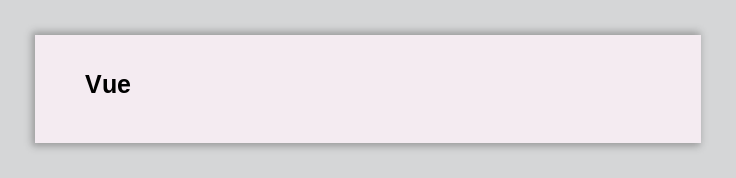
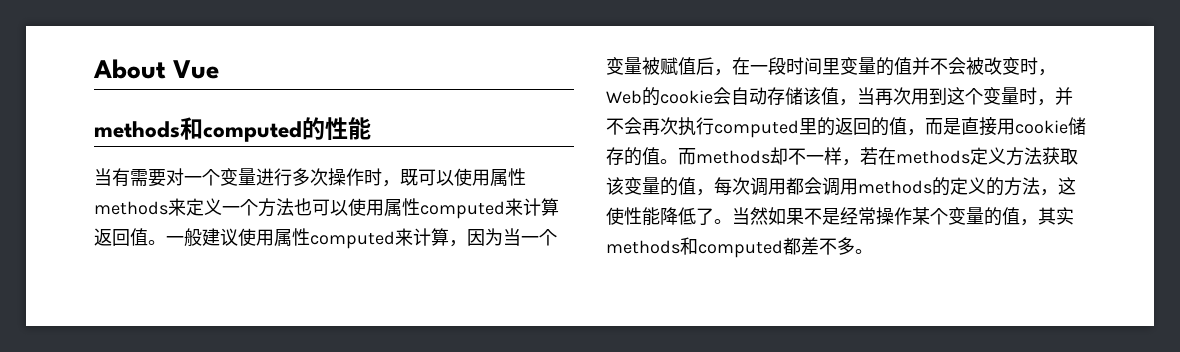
- Vue
+ About Vue
+ methods和computed的性能
+ 当有需要对一个变量进行多次操作时，既可以使用属性methods来定义一个方法也可以使用属性computed来计算返回值。一般建议使用属性computed来计算，因为当一个变量被赋值后，在一段时间里变量的值并不会被改变时，Web的cookie会自动存储该值，当再次用到这个变量时，并不会再次执行computed里的返回的值，而是直接用cookie储存的值。而methods却不一样，若在methods定义方法获取该变量的值，每次调用都会调用methods的定义的方法，这使性能降低了。当然如果不是经常操作某个变量的值，其实methods和computed都差不多。

